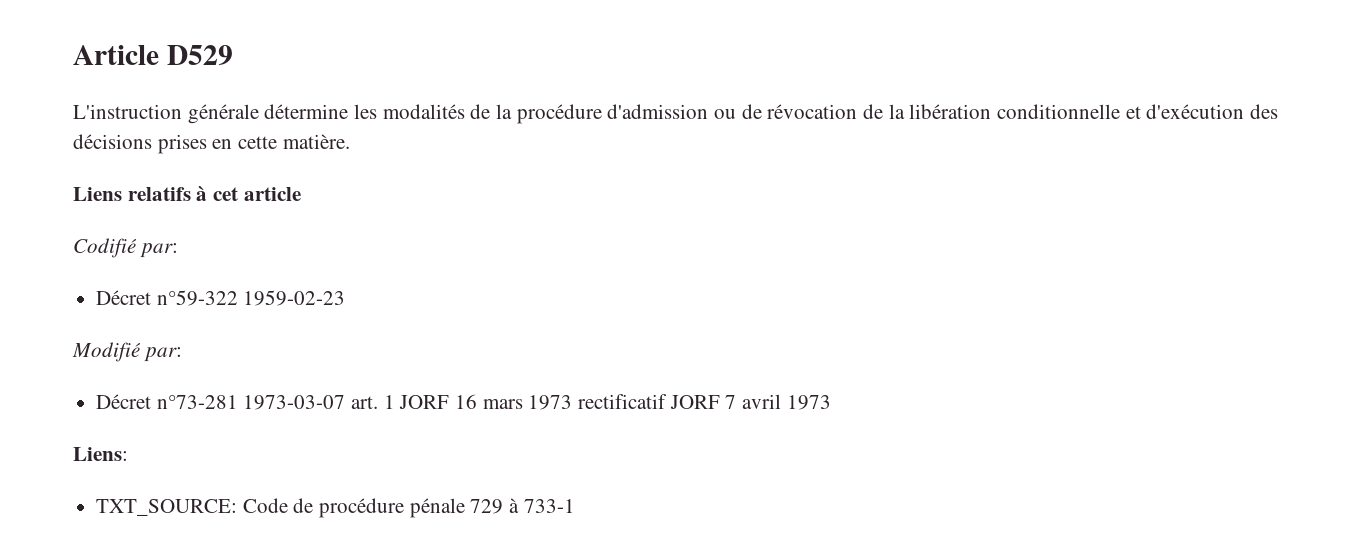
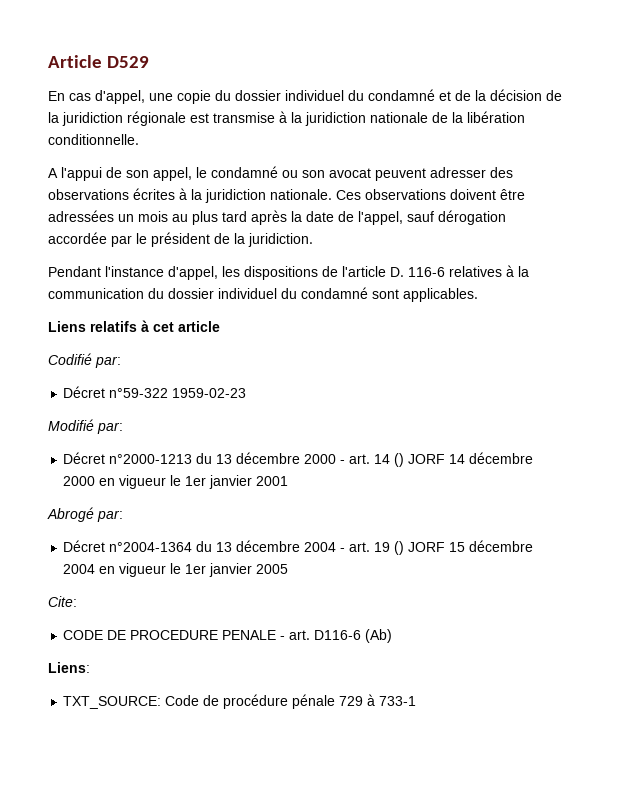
- L'instruction générale détermine les modalités de la procédure d'admission ou de révocation de la libération conditionnelle et d'exécution des décisions prises en cette matière.
+ En cas d'appel, une copie du dossier individuel du condamné et de la décision de la juridiction régionale est transmise à la juridiction nationale de la libération conditionnelle.
+ A l'appui de son appel, le condamné ou son avocat peuvent adresser des observations écrites à la juridiction nationale. Ces observations doivent être adressées un mois au plus tard après la date de l'appel, sauf dérogation accordée par le président de la juridiction.
+ Pendant l'instance d'appel, les dispositions de l'article D. 116-6 relatives à la communication du dossier individuel du condamné sont applicables.
- Décret n°73-281 1973-03-07 art. 1 JORF 16 mars 1973 rectificatif JORF 7 avril 1973
+ Décret n°2000-1213 du 13 décembre 2000 - art. 14 () JORF 14 décembre 2000 en vigueur le 1er janvier 2001
+ Abrogé par:
+ Décret n°2004-1364 du 13 décembre 2004 - art. 19 () JORF 15 décembre 2004 en vigueur le 1er janvier 2005
+ Cite:
+ CODE DE PROCEDURE PENALE - art. D116-6 (Ab)

